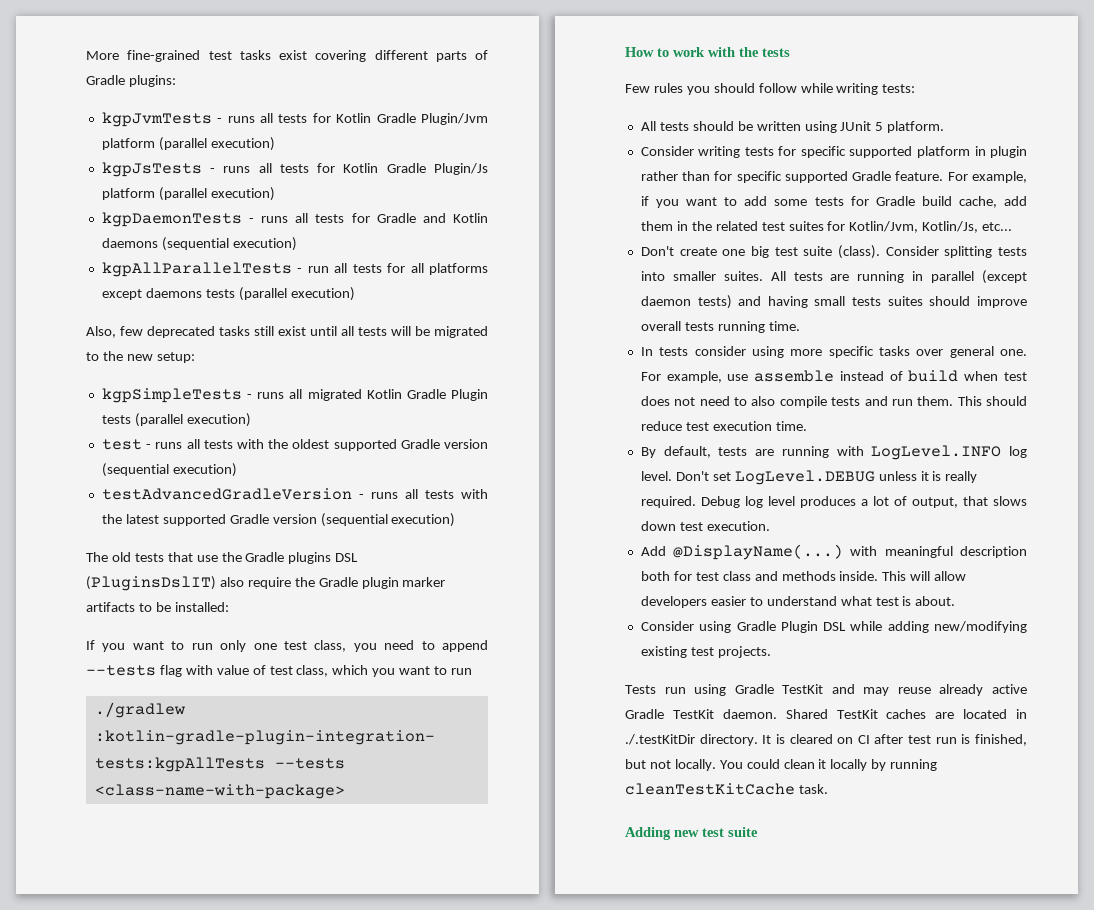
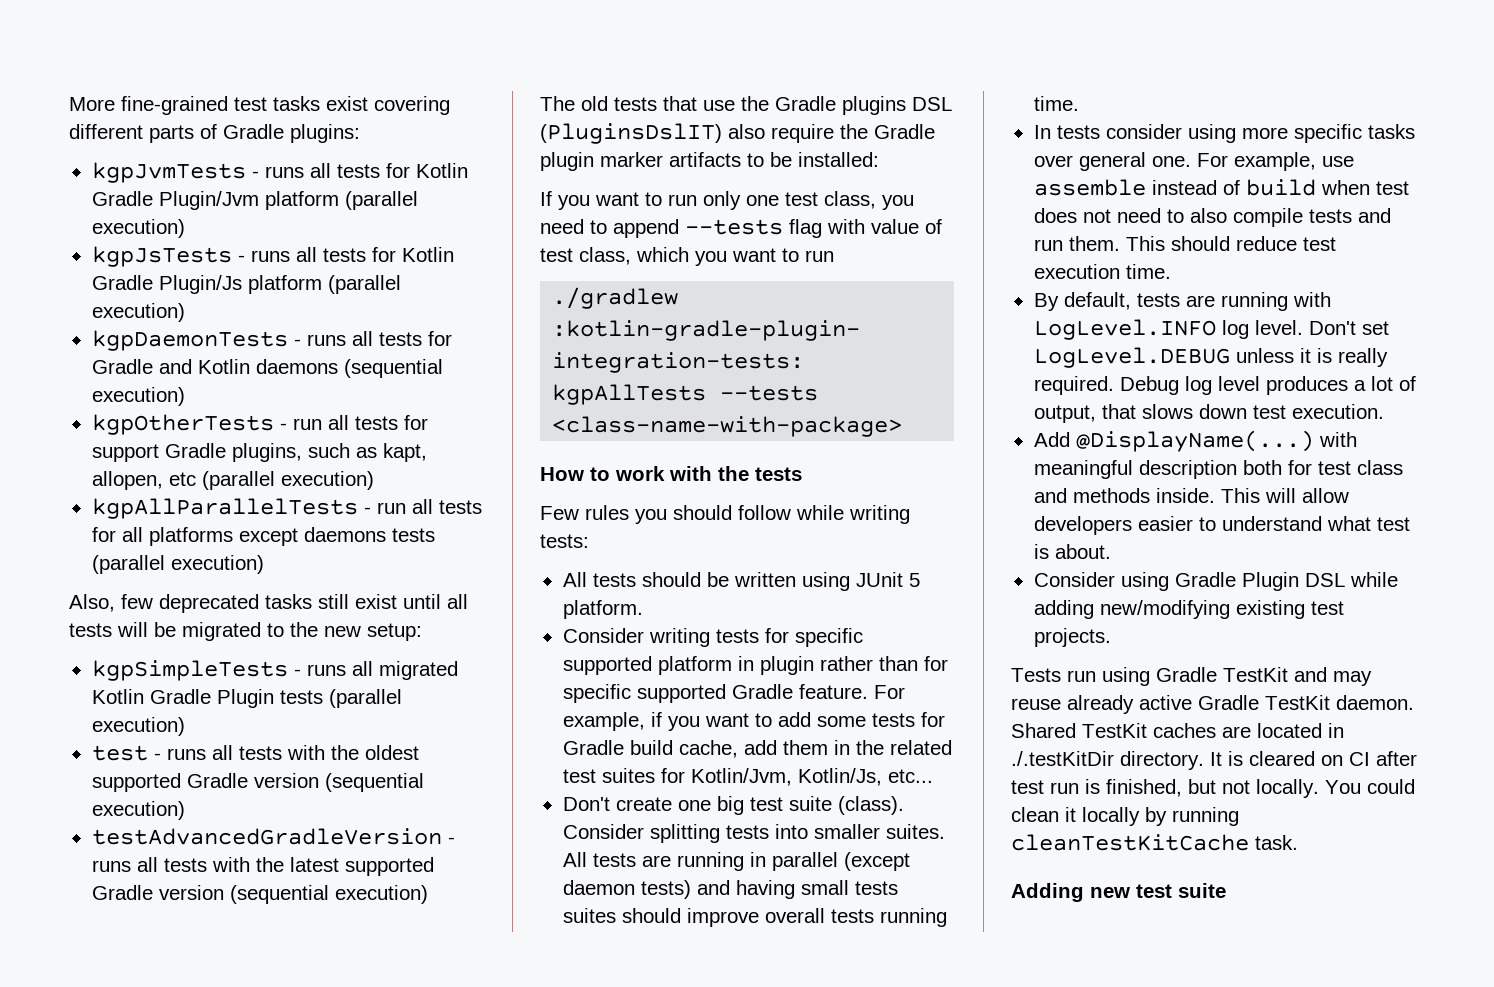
+ kgpOtherTests - run all tests for support Gradle plugins, such as kapt, allopen, etc (parallel execution)

